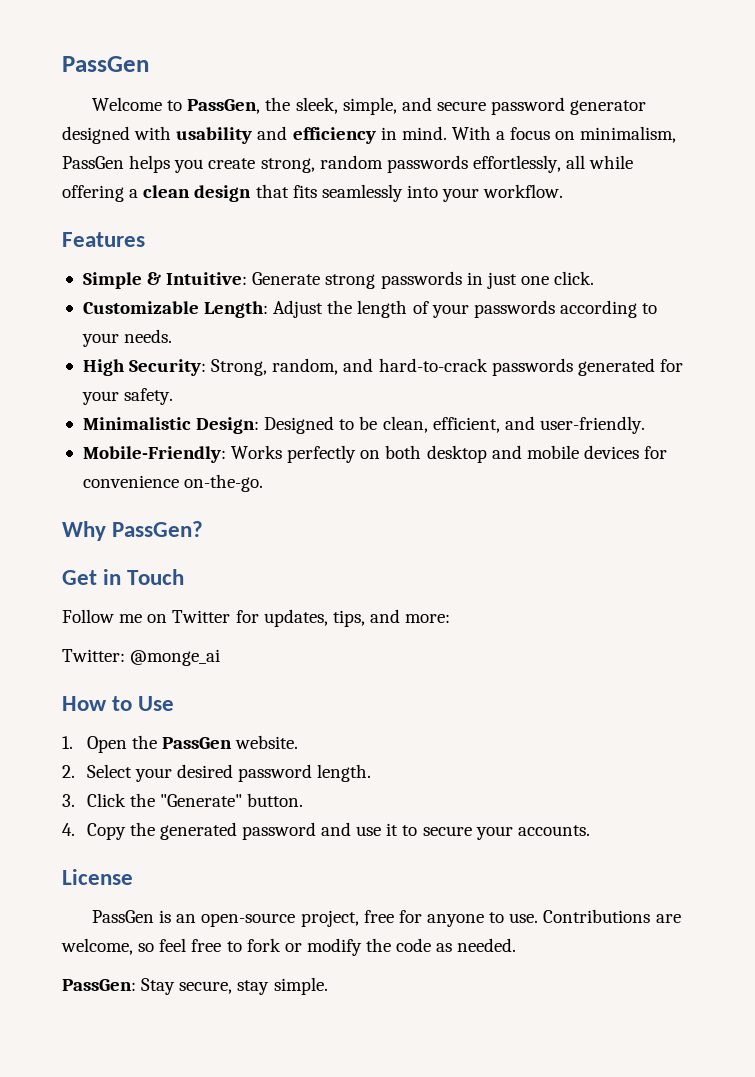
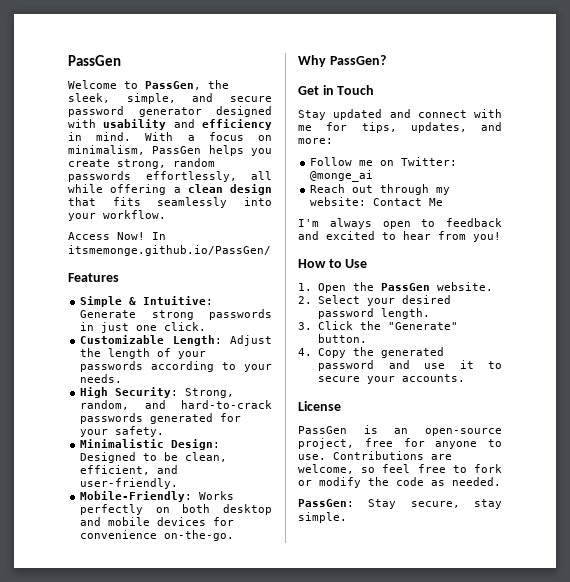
+ Access Now! In itsmemonge.github.io/PassGen/
- Follow me on Twitter for updates, tips, and more:
- Twitter: @monge_ai
+ Stay updated and connect with me for tips, updates, and more:
+ Follow me on Twitter: @monge_ai
+ Reach out through my website: Contact Me
+ I'm always open to feedback and excited to hear from you!

